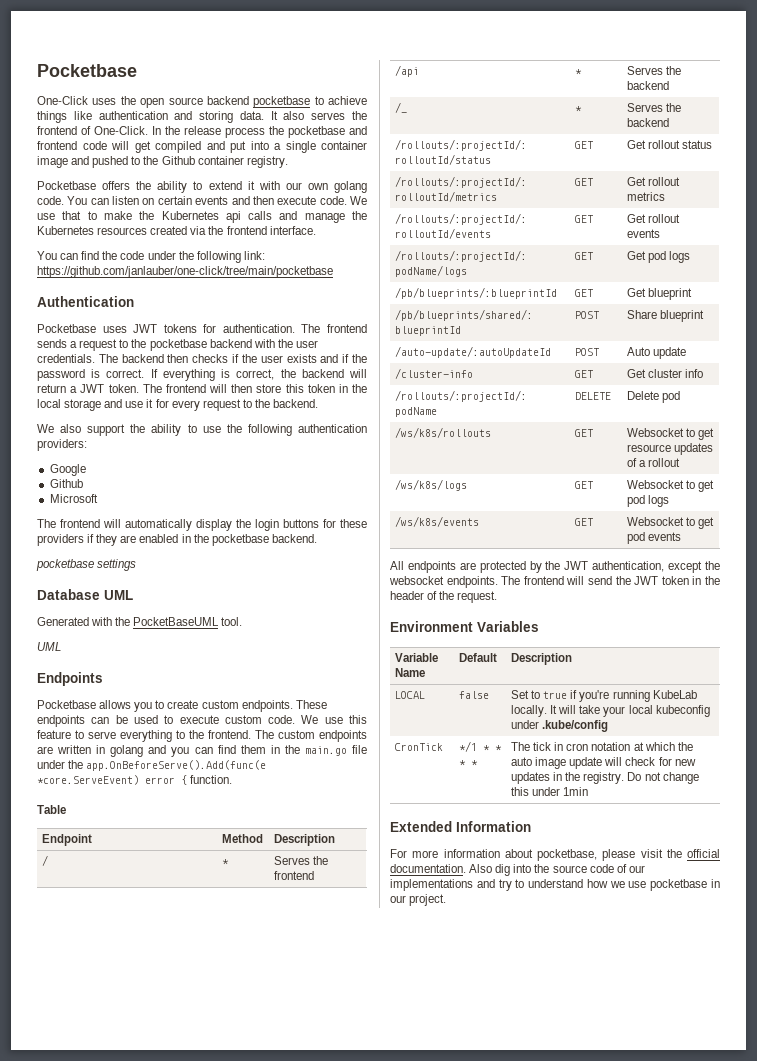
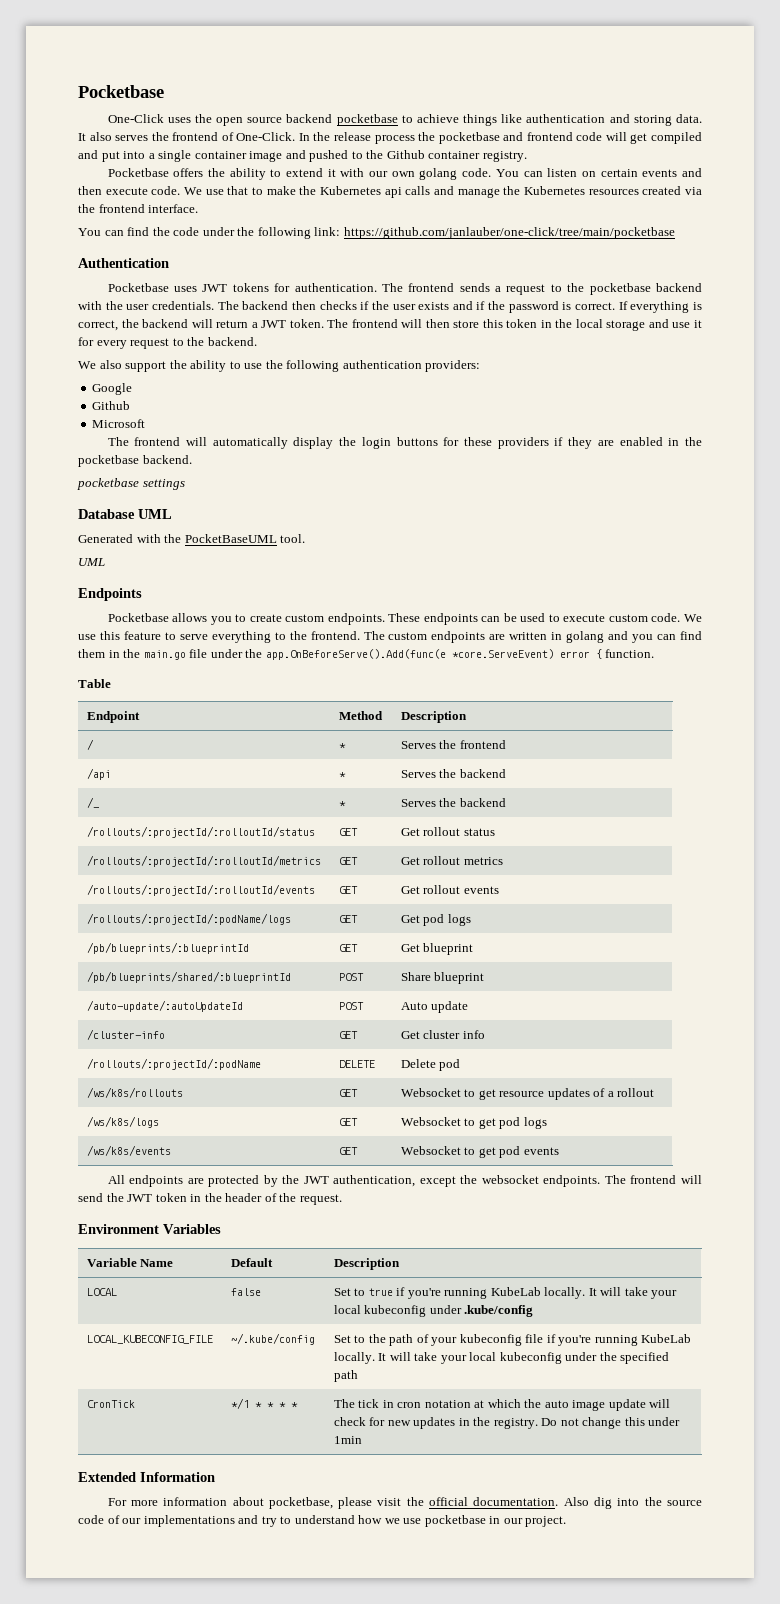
+ LOCAL_KUBECONFIG_FILE | ~/.kube/config | Set to the path of your kubeconfig file if you're running KubeLab locally. It will take your local kubeconfig under the specified path

